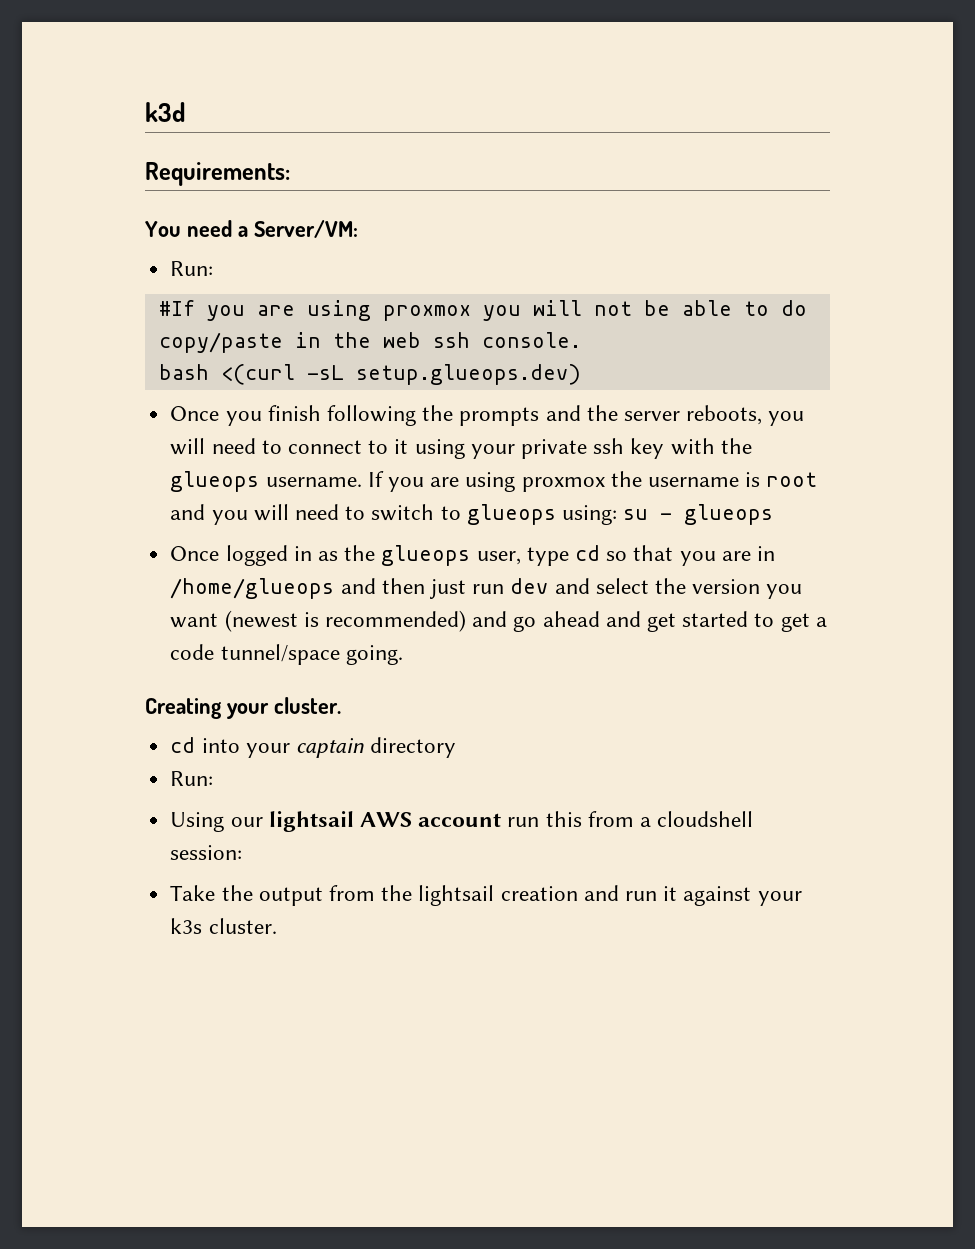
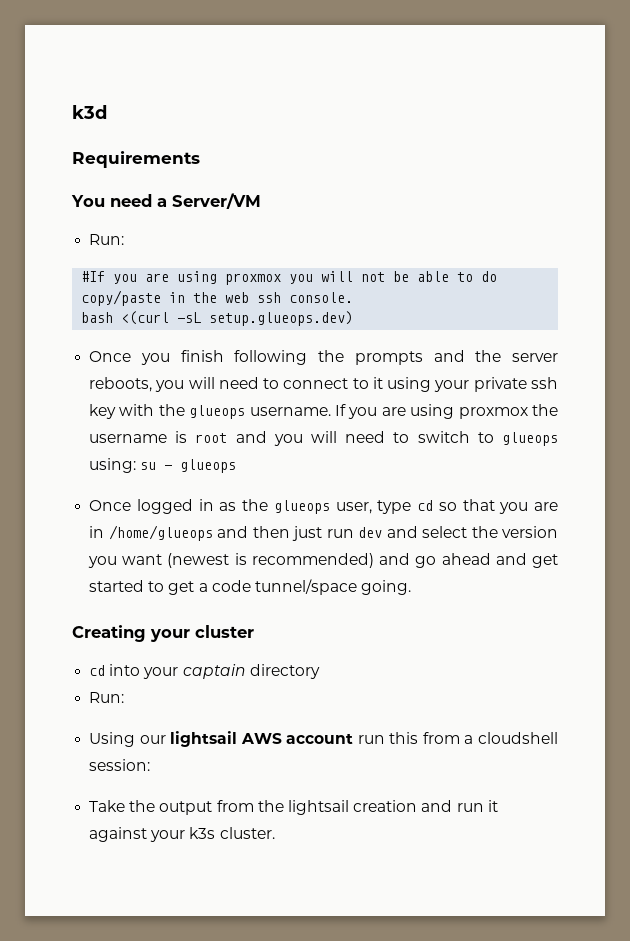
- Requirements:
+ Requirements
- You need a Server/VM:
+ You need a Server/VM
- Creating your cluster.
+ Creating your cluster

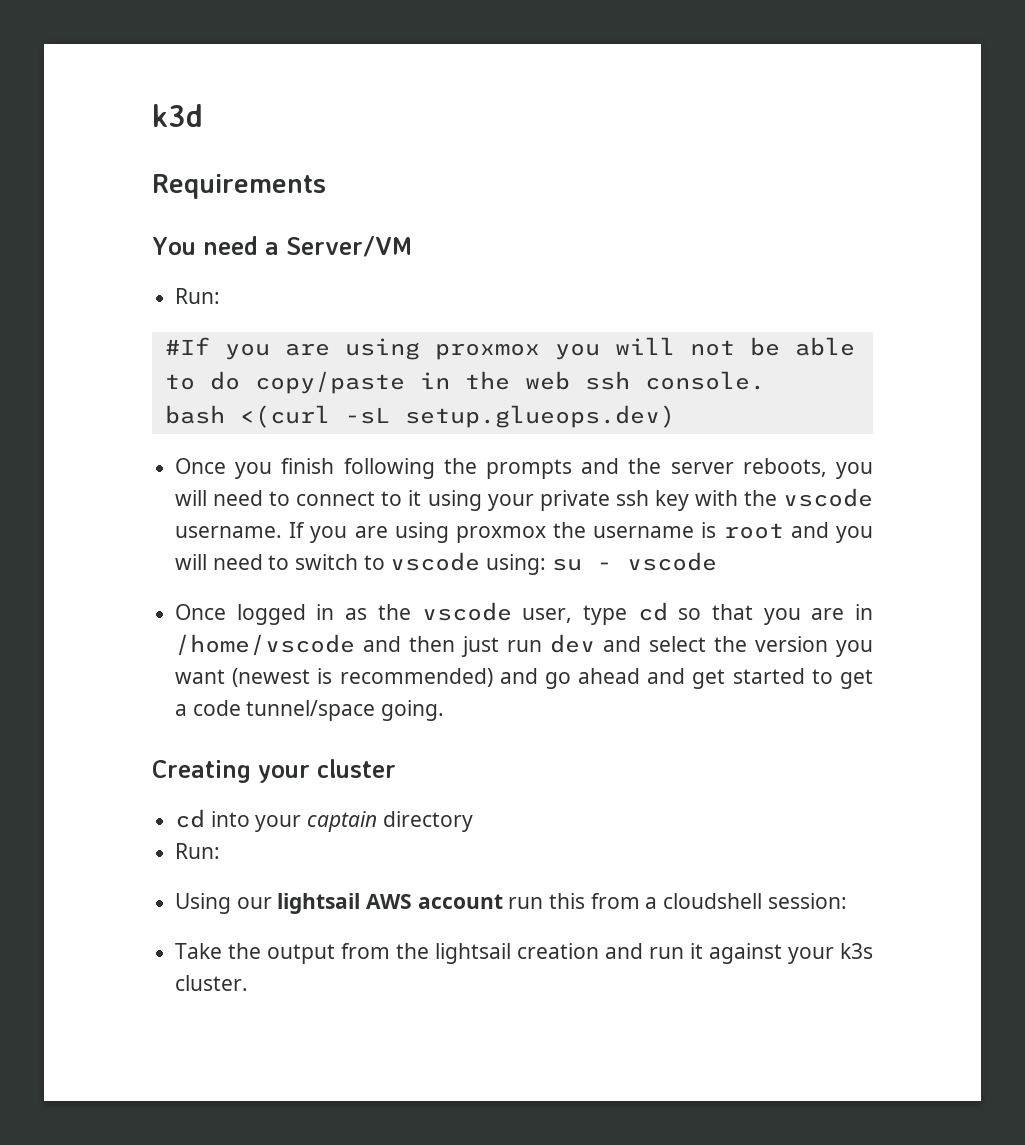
- Once you finish following the prompts and the server reboots, you will need to connect to it using your private ssh key with the glueops username.
+ Once you finish following the prompts and the server reboots, you will need to connect to it using your private ssh key with the vscode username.
- If you are using proxmox the username is root and you will need to switch to glueops using: su - glueops
+ If you are using proxmox the username is root and you will need to switch to vscode using: su - vscode
- Once logged in as the glueops user, type cd so that you are in /home/glueops and then just run dev and select the version you want (newest is recommended) and go ahead and get started to get a code tunnel/space going.
+ Once logged in as the vscode user, type cd so that you are in /home/vscode and then just run dev and select the version you want (newest is recommended) and go ahead and get started to get a code tunnel/space going.

